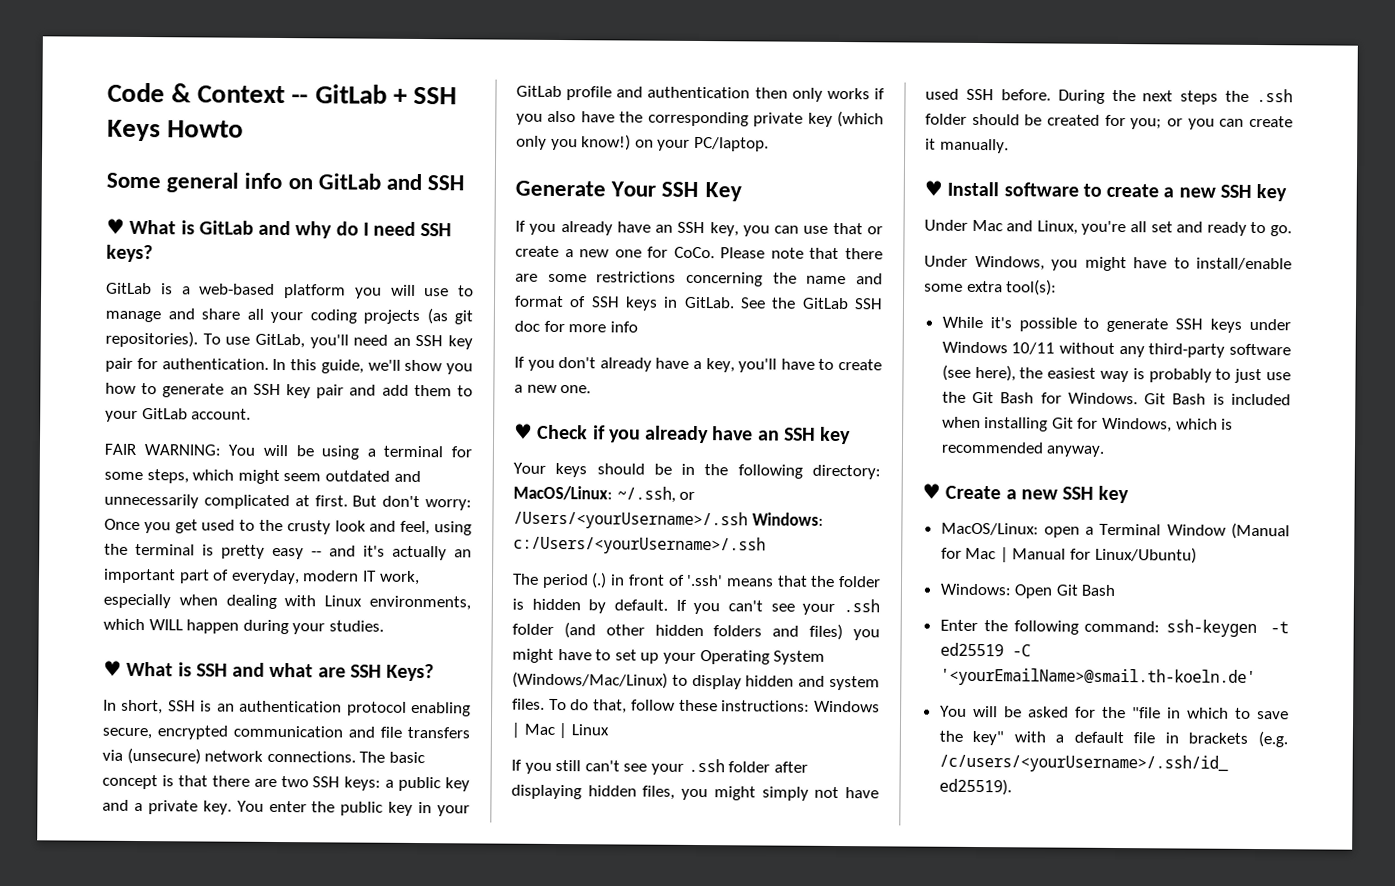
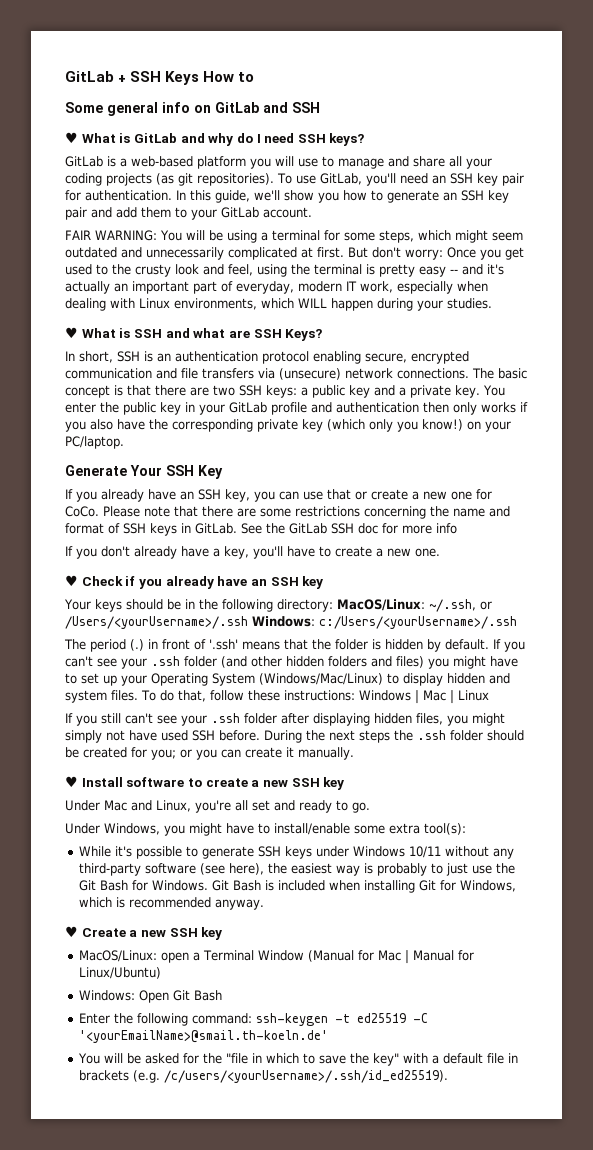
- Code & Context -- GitLab + SSH Keys Howto
+ GitLab + SSH Keys How to

